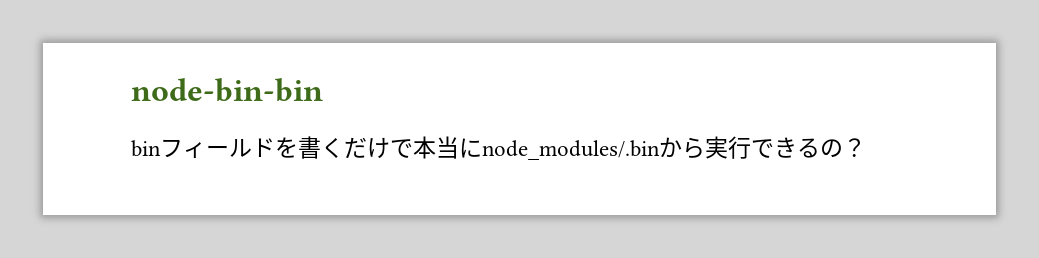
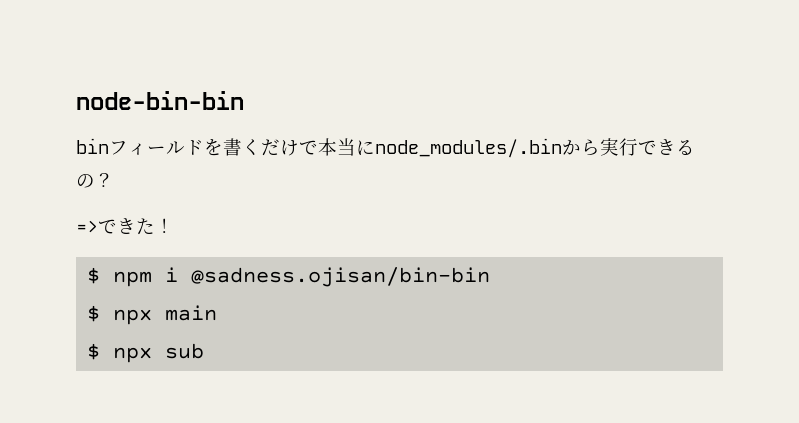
+ =>できた！
+ $ npm i @sadness.ojisan/bin-bin
+ $ npx main
+ $ npx sub

